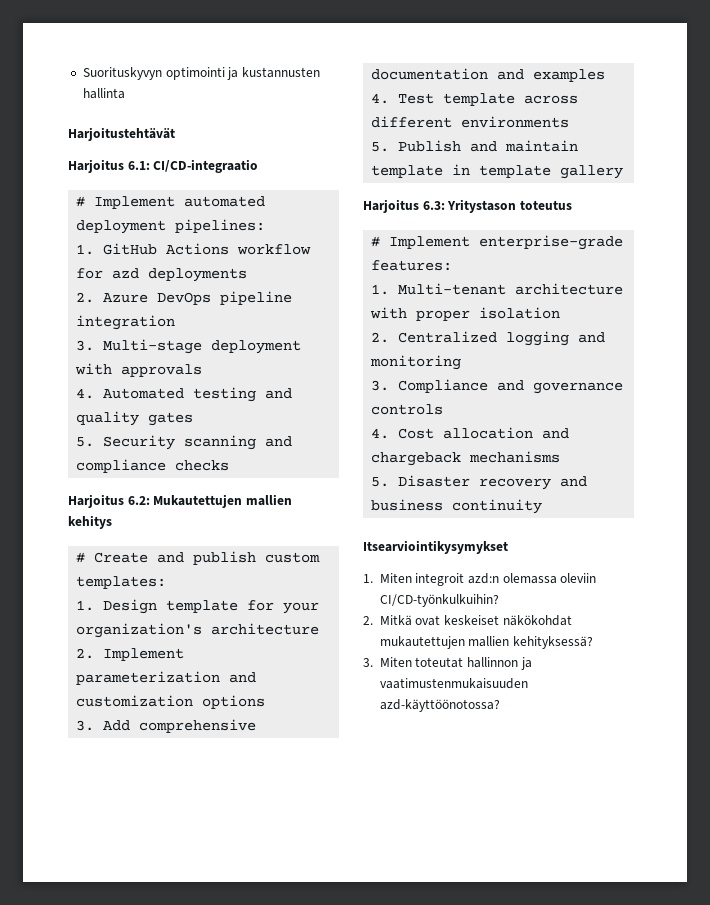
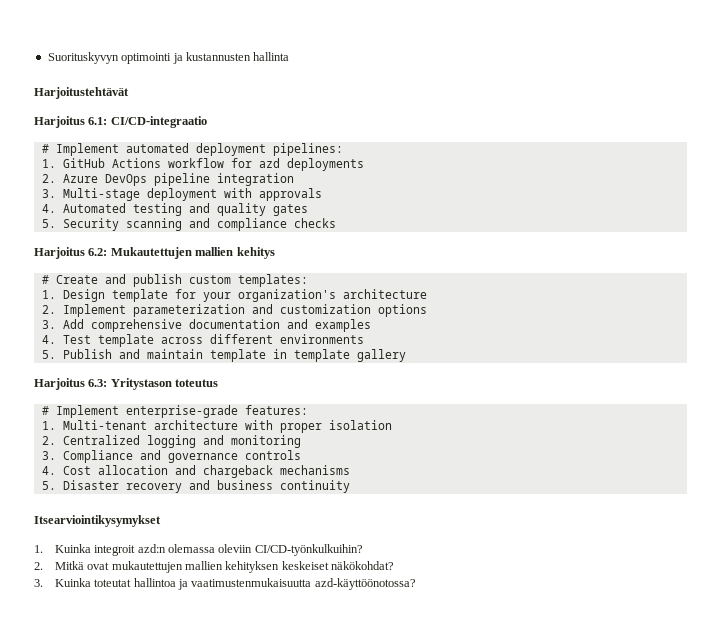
- 1. Miten integroit azd:n olemassa oleviin CI/CD-työnkulkuihin?
+ 1. Kuinka integroit azd:n olemassa oleviin CI/CD-työnkulkuihin?
- 2. Mitkä ovat keskeiset näkökohdat mukautettujen mallien kehityksessä?
- 3. Miten toteutat hallinnon ja vaatimustenmukaisuuden azd-käyttöönotossa?
+ 2. Mitkä ovat mukautettujen mallien kehityksen keskeiset näkökohdat?
+ 3. Kuinka toteutat hallintoa ja vaatimustenmukaisuutta azd-käyttöönotossa?

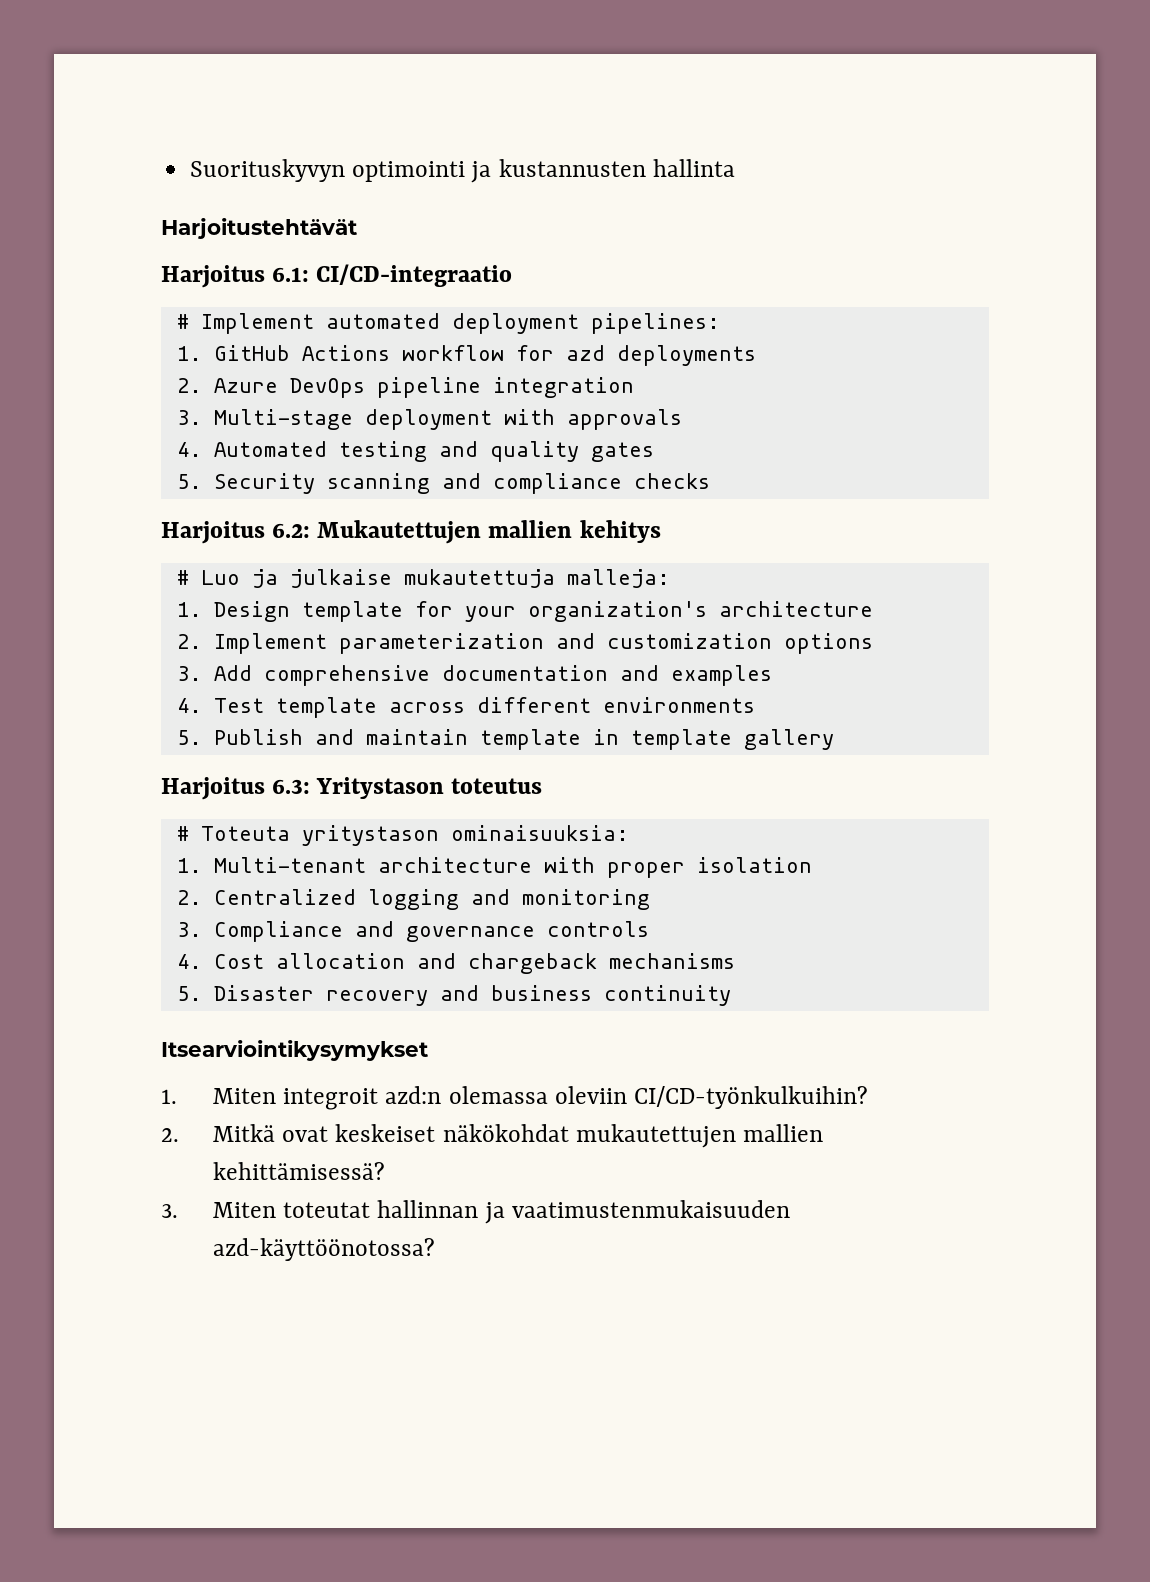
- # Create and publish custom templates:
+ # Luo ja julkaise mukautettuja malleja:
- # Implement enterprise-grade features:
+ # Toteuta yritystason ominaisuuksia:
- 1. Kuinka integroit azd:n olemassa oleviin CI/CD-työnkulkuihin?
+ 1. Miten integroit azd:n olemassa oleviin CI/CD-työnkulkuihin?
- 2. Mitkä ovat mukautettujen mallien kehityksen keskeiset näkökohdat?
- 3. Kuinka toteutat hallintoa ja vaatimustenmukaisuutta azd-käyttöönotossa?
+ 2. Mitkä ovat keskeiset näkökohdat mukautettujen mallien kehittämisessä?
+ 3. Miten toteutat hallinnan ja vaatimustenmukaisuuden azd-käyttöönotossa?

